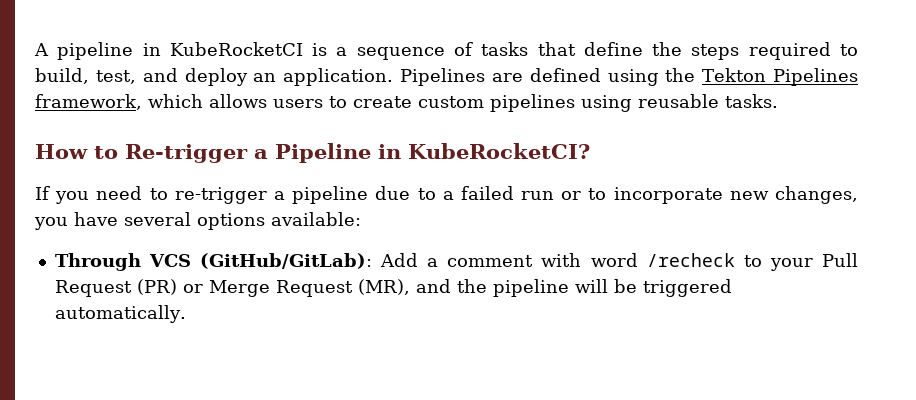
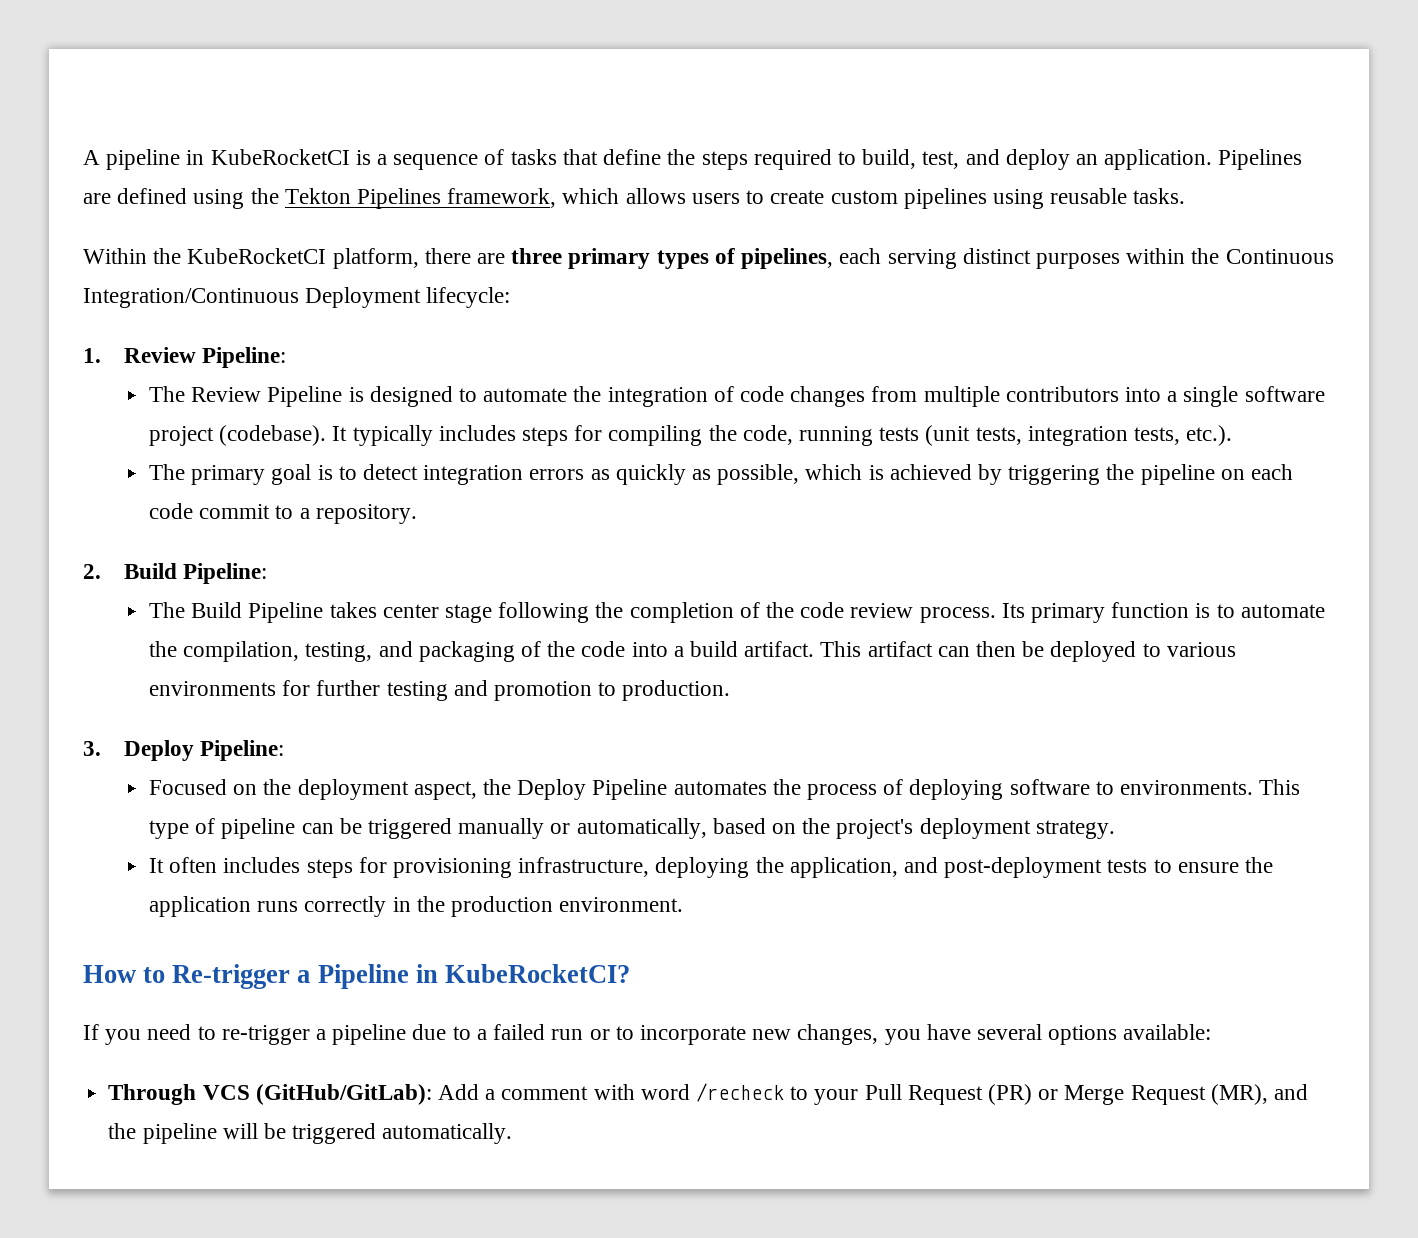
+ Within the KubeRocketCI platform, there are three primary types of pipelines, each serving distinct purposes within the Continuous Integration/Continuous Deployment lifecycle:
+ 1. Review Pipeline:
+ The Review Pipeline is designed to automate the integration of code changes from multiple contributors into a single software project (codebase). It typically includes steps for compiling the code, running tests (unit tests, integration tests, etc.).
+ The primary goal is to detect integration errors as quickly as possible, which is achieved by triggering the pipeline on each code commit to a repository.
+ 2. Build Pipeline:
+ The Build Pipeline takes center stage following the completion of the code review process. Its primary function is to automate the compilation, testing, and packaging of the code into a build artifact. This artifact can then be deployed to various environments for further testing and promotion to production.
+ 3. Deploy Pipeline:
+ Focused on the deployment aspect, the Deploy Pipeline automates the process of deploying software to environments. This type of pipeline can be triggered manually or automatically, based on the project's deployment strategy.
+ It often includes steps for provisioning infrastructure, deploying the application, and post-deployment tests to ensure the application runs correctly in the production environment.

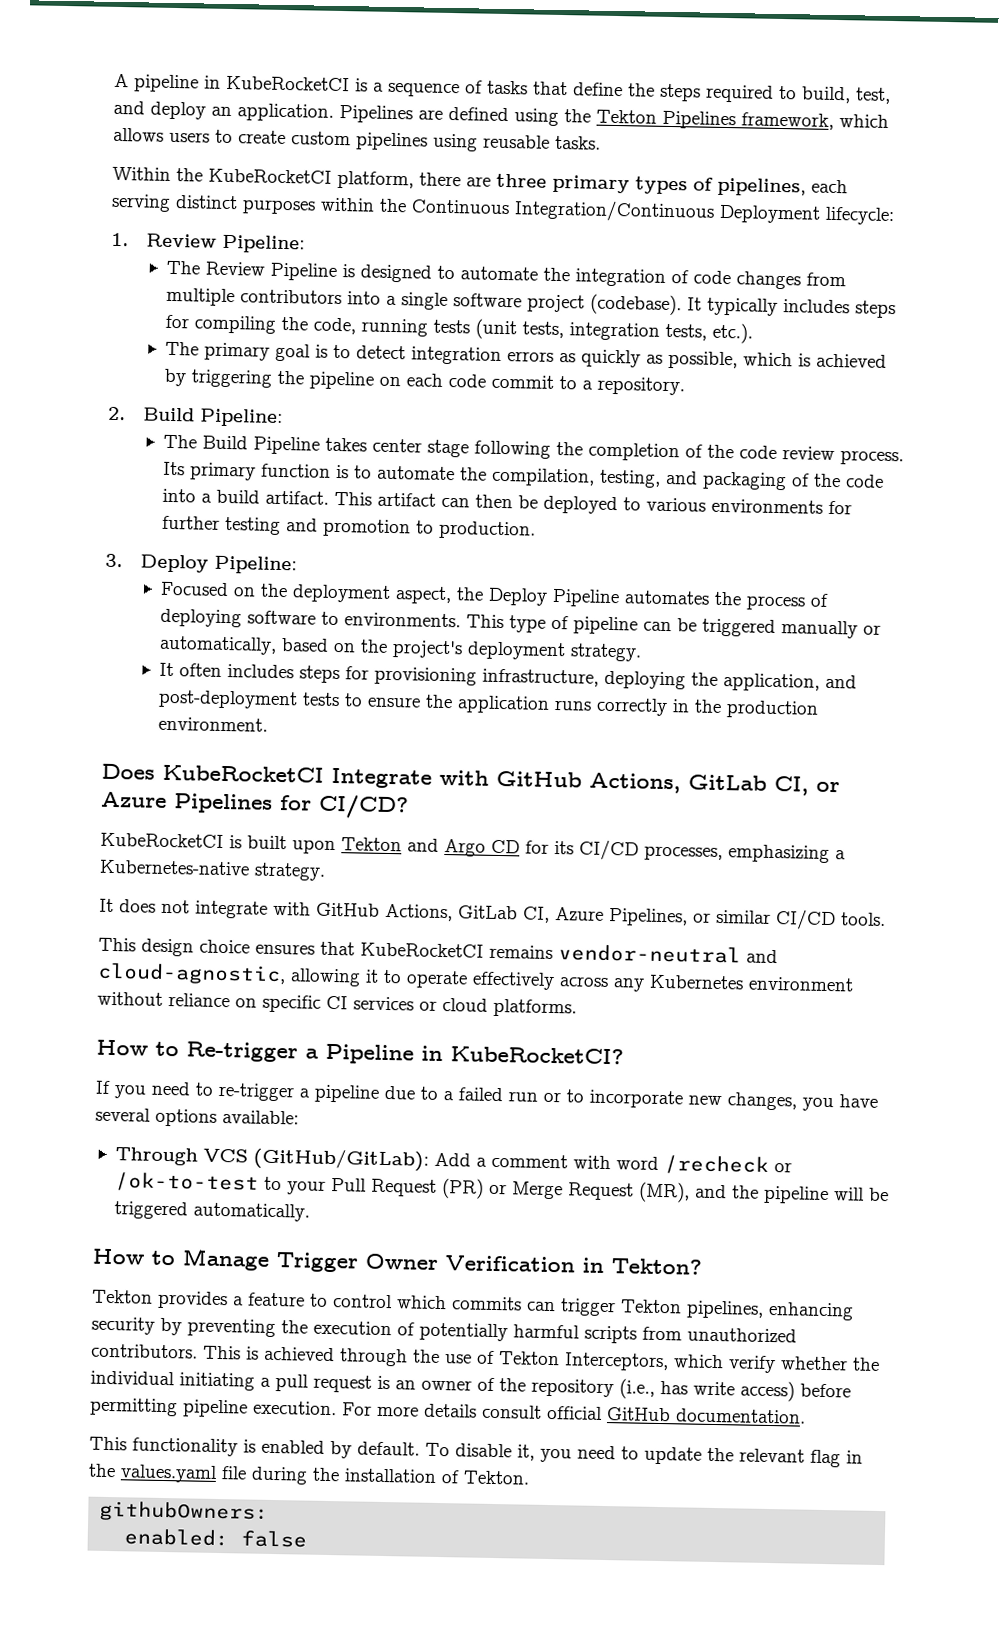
+ Does KubeRocketCI Integrate with GitHub Actions, GitLab CI, or Azure Pipelines for CI/CD?
+ KubeRocketCI is built upon Tekton and Argo CD for its CI/CD processes, emphasizing a Kubernetes-native strategy.
+ It does not integrate with GitHub Actions, GitLab CI, Azure Pipelines, or similar CI/CD tools.
+ This design choice ensures that KubeRocketCI remains vendor-neutral and cloud-agnostic, allowing it to operate effectively across any Kubernetes environment without reliance on specific CI services or cloud platforms.
- Through VCS (GitHub/GitLab): Add a comment with word /recheck to your Pull Request (PR) or Merge Request (MR), and the pipeline will be triggered automatically.
+ Through VCS (GitHub/GitLab): Add a comment with word /recheck or /ok-to-test to your Pull Request (PR) or Merge Request (MR), and the pipeline will be triggered automatically.
+ How to Manage Trigger Owner Verification in Tekton?
+ Tekton provides a feature to control which commits can trigger Tekton pipelines, enhancing security by preventing the execution of potentially harmful scripts from unauthorized contributors. This is achieved through the use of Tekton Interceptors, which verify whether the individual initiating a pull request is an owner of the repository (i.e., has write access) before permitting pipeline execution. For more details consult official GitHub documentation.
+ This functionality is enabled by default. To disable it, you need to update the relevant flag in the values.yaml file during the installation of Tekton.
+ githubOwners:
+ enabled: false

